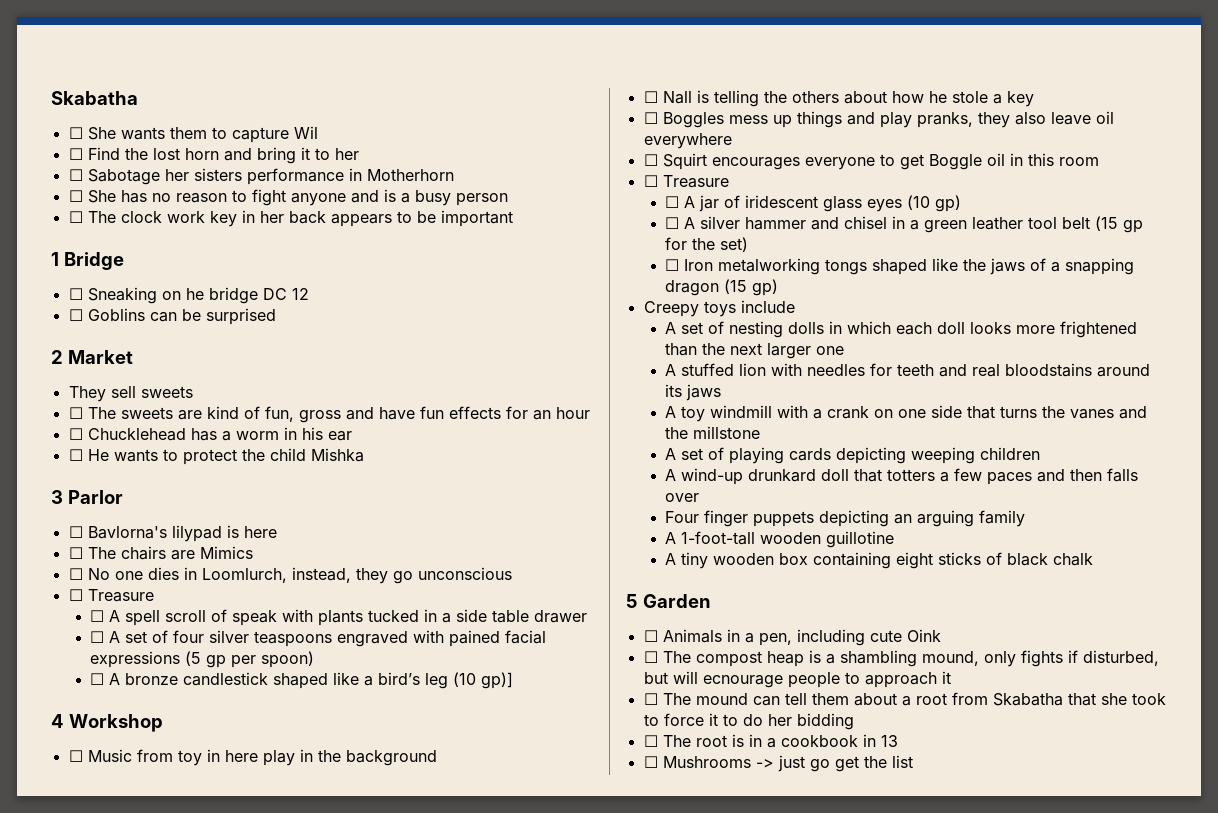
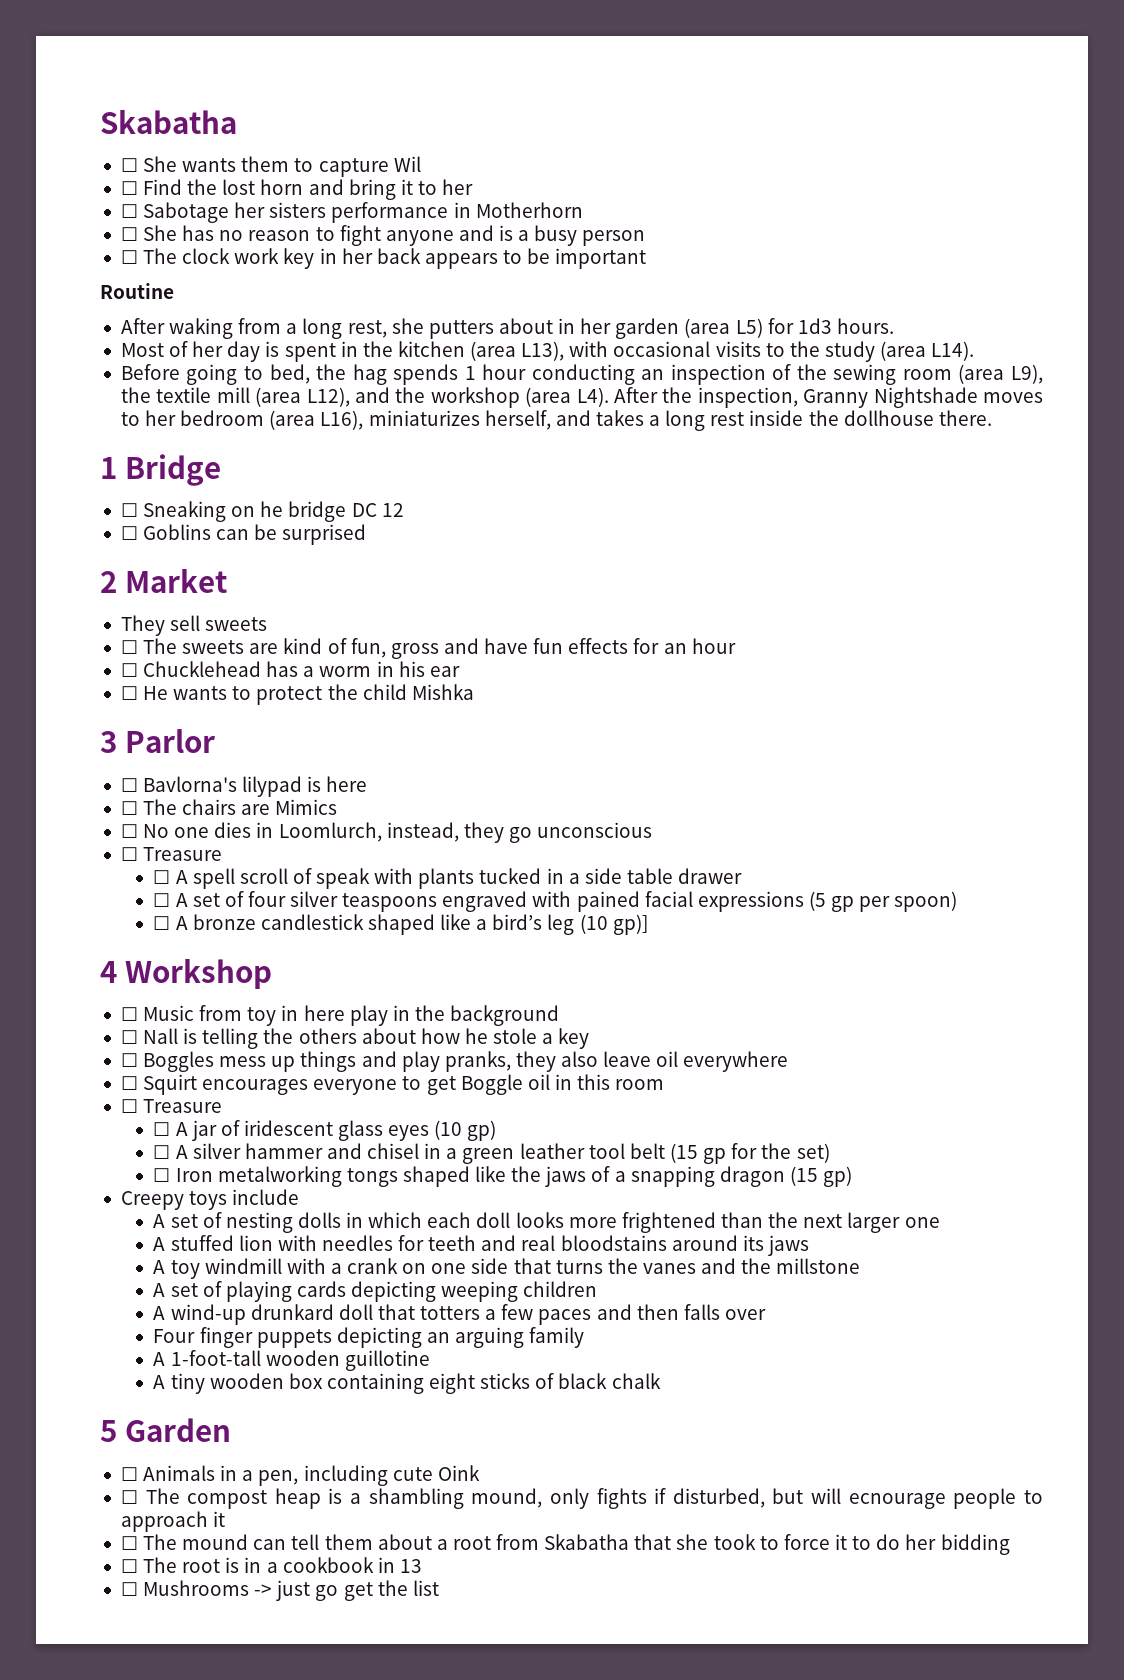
+ Routine
+ After waking from a long rest, she putters about in her garden (area L5) for 1d3 hours.
+ Most of her day is spent in the kitchen (area L13), with occasional visits to the study (area L14).
+ Before going to bed, the hag spends 1 hour conducting an inspection of the sewing room (area L9), the textile mill (area L12), and the workshop (area L4). After the inspection, Granny Nightshade moves to her bedroom (area L16), miniaturizes herself, and takes a long rest inside the dollhouse there.

